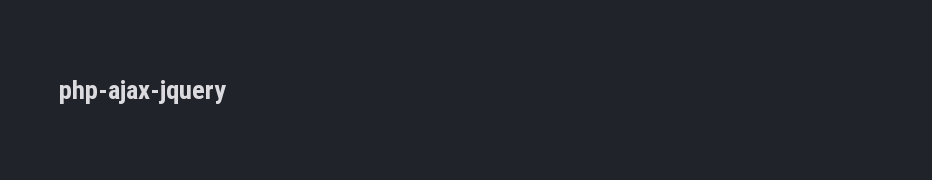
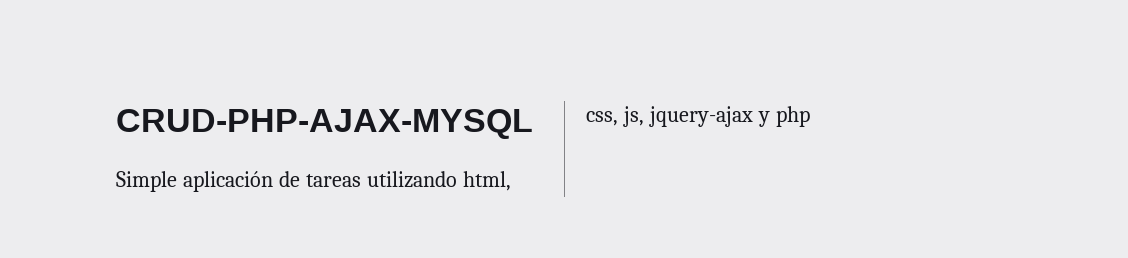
- php-ajax-jquery
+ CRUD-PHP-AJAX-MYSQL
+ Simple aplicación de tareas utilizando html, css, js, jquery-ajax y php

